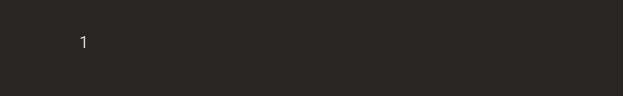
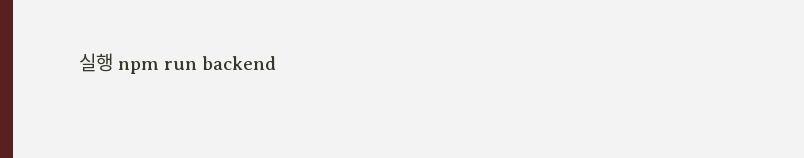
- 1
+ 실행 npm run backend

